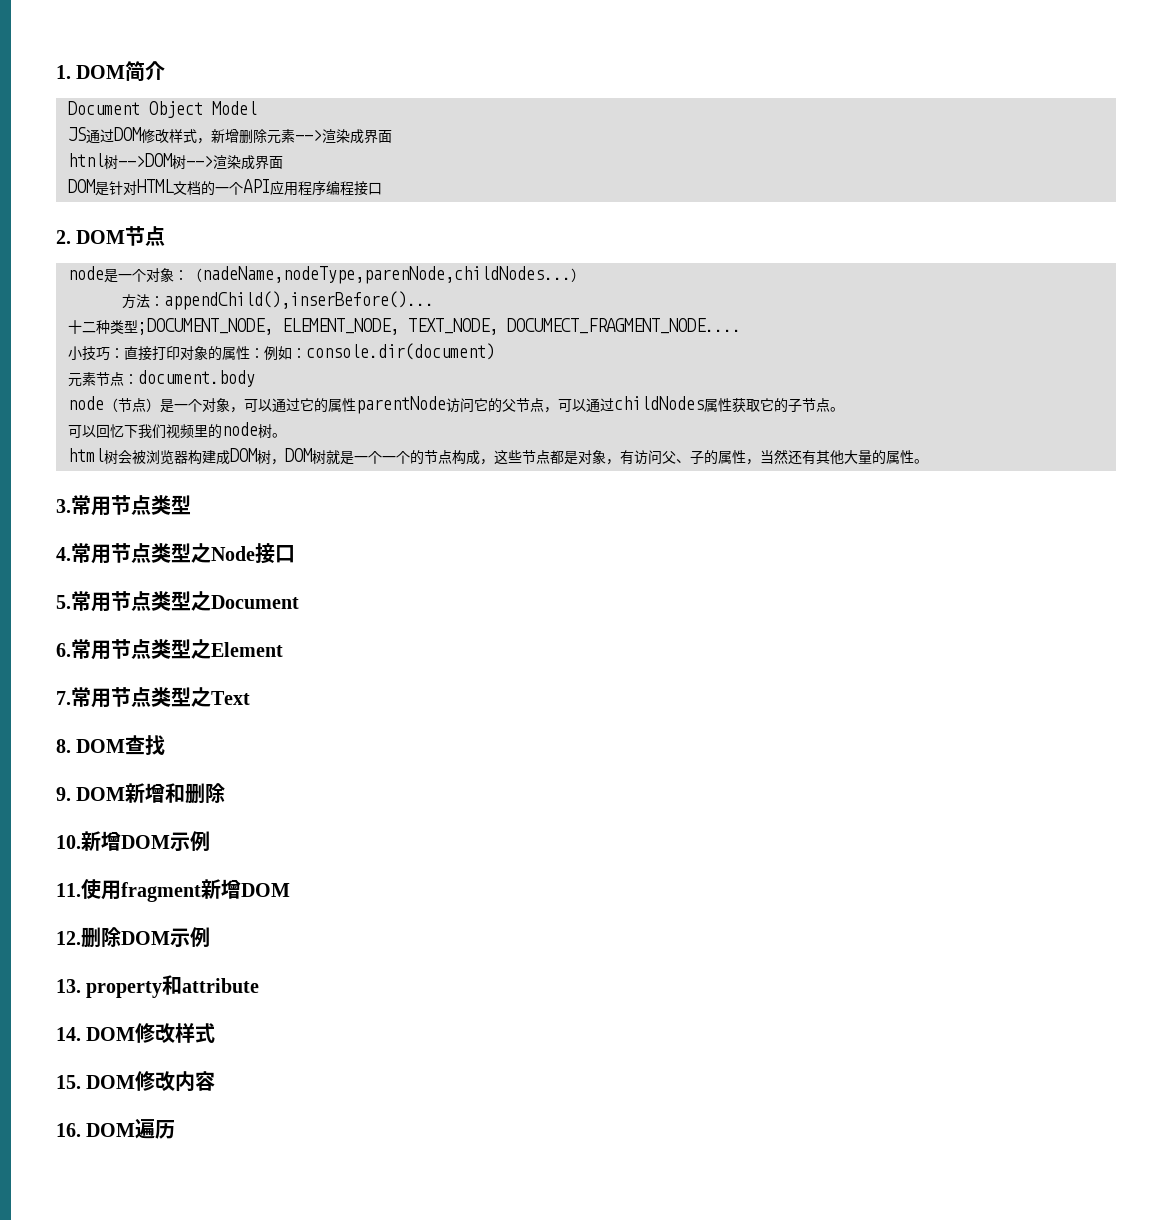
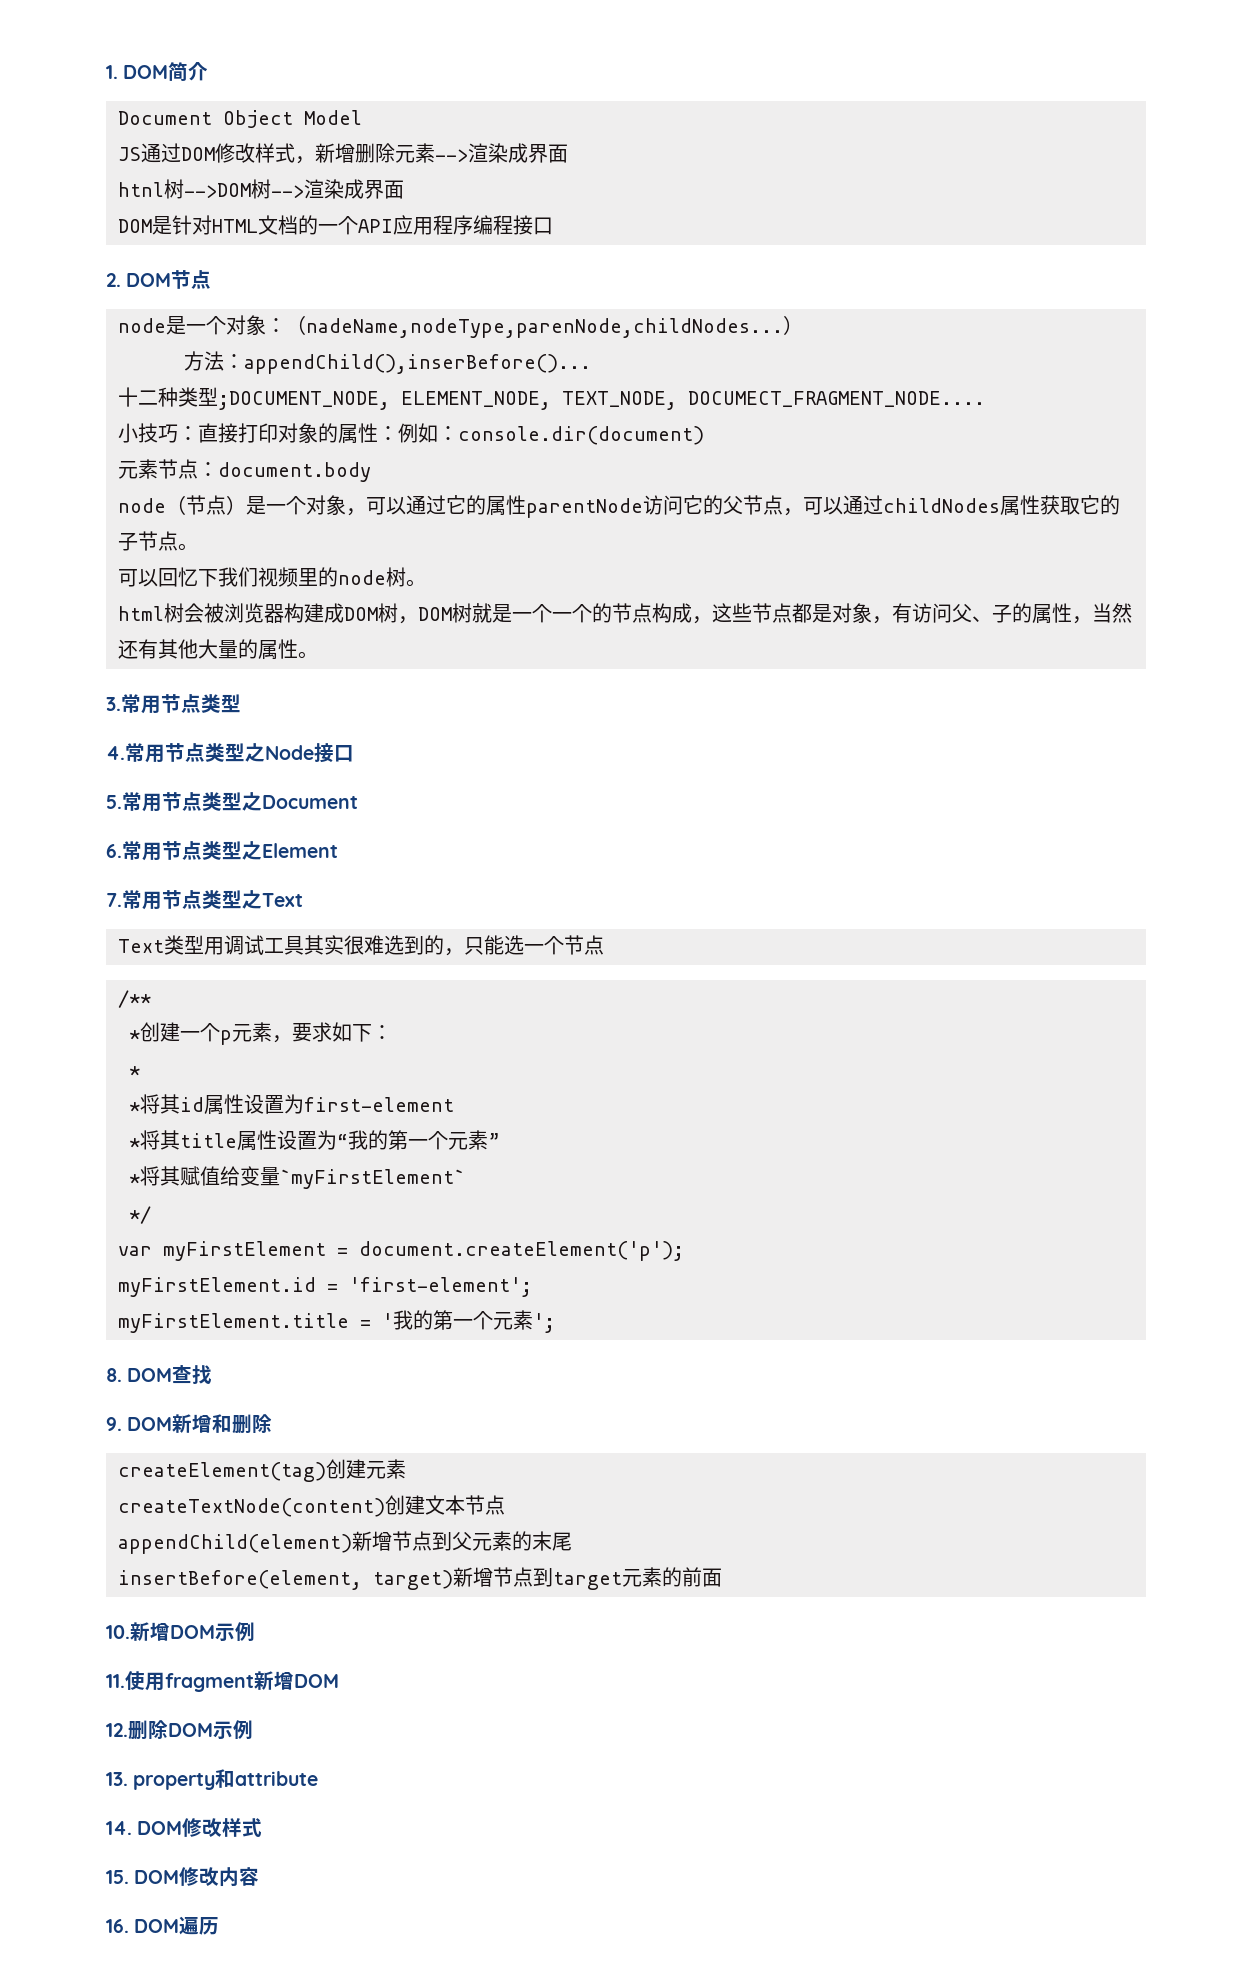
+ Text类型用调试工具其实很难选到的，只能选一个节点
+ /**
+ *创建一个p元素，要求如下：
+ *
+ *将其id属性设置为first-element
+ *将其title属性设置为“我的第一个元素”
+ *将其赋值给变量`myFirstElement`
+ */
+ var myFirstElement = document.createElement('p');
+ myFirstElement.id = 'first-element';
+ myFirstElement.title = '我的第一个元素';
+ createElement(tag)创建元素
+ createTextNode(content)创建文本节点
+ appendChild(element)新增节点到父元素的末尾
+ insertBefore(element, target)新增节点到target元素的前面

